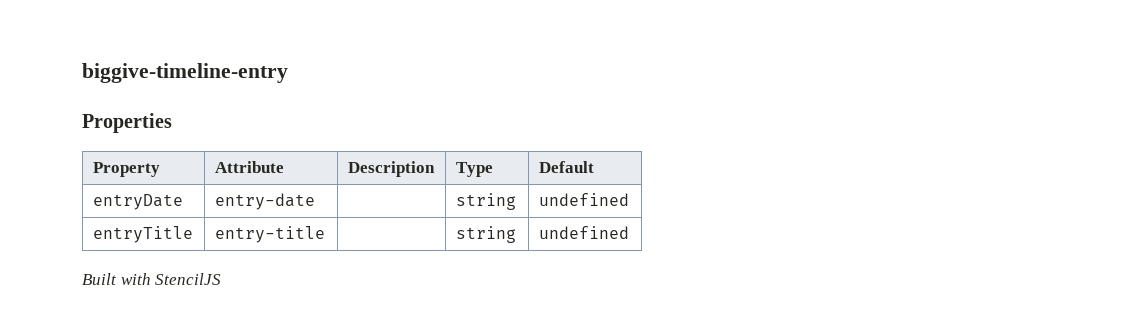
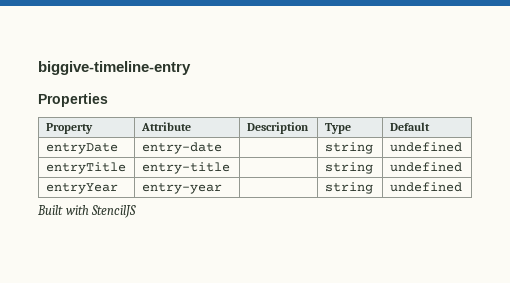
+ entryYear | entry-year | | string | undefined

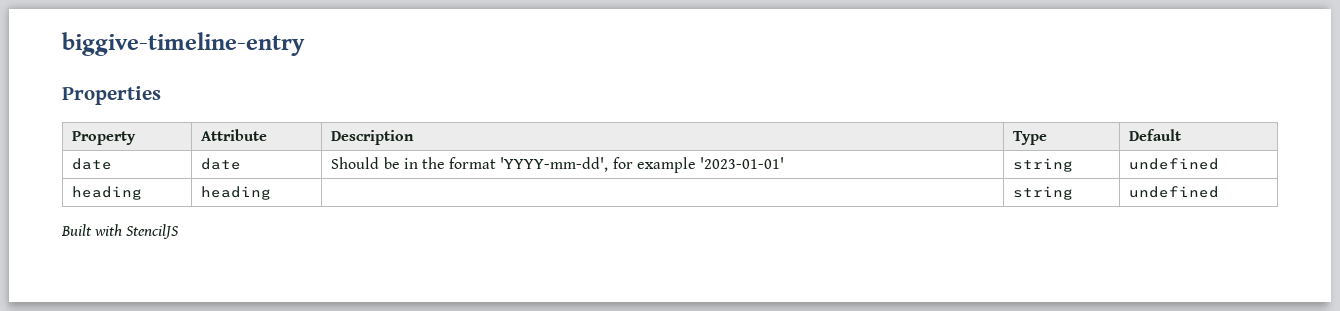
- entryDate | entry-date | | string | undefined
- entryTitle | entry-title | | string | undefined
- entryYear | entry-year | | string | undefined
+ date | date | Should be in the format 'YYYY-mm-dd', for example '2023-01-01' | string | undefined
+ heading | heading | | string | undefined

